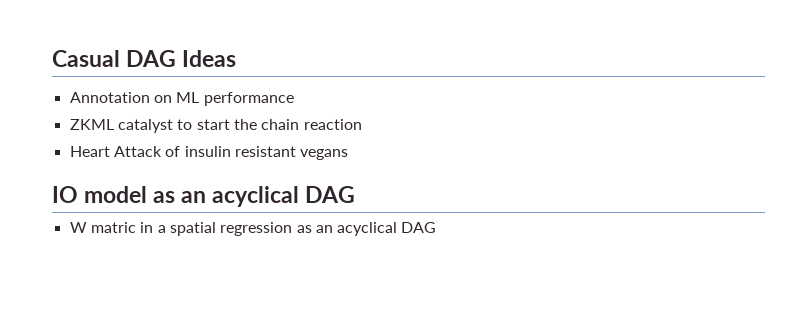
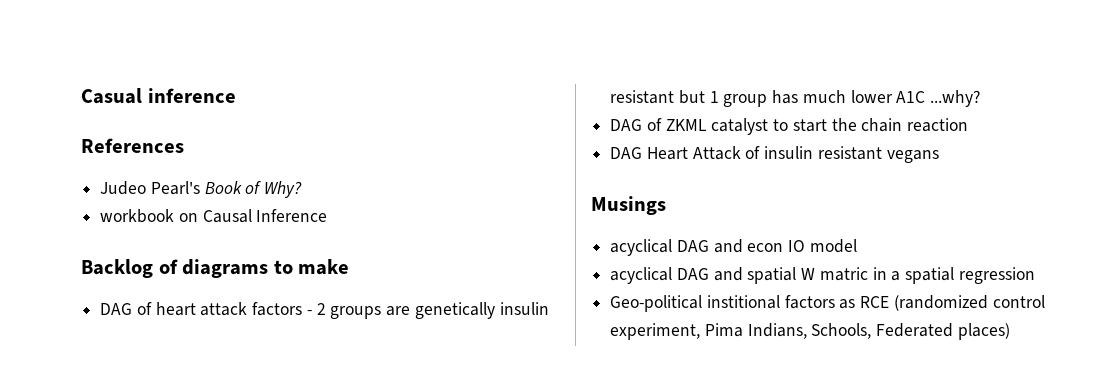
- Casual DAG Ideas
- Annotation on ML performance
- ZKML catalyst to start the chain reaction
+ Casual inference
+ References
+ Judeo Pearl's Book of Why?
+ workbook on Causal Inference
+ Backlog of diagrams to make
+ DAG of heart attack factors - 2 groups are genetically insulin resistant but 1 group has much lower A1C ...why?
+ DAG of ZKML catalyst to start the chain reaction
- Heart Attack of insulin resistant vegans
+ DAG Heart Attack of insulin resistant vegans
- IO model as an acyclical DAG
- W matric in a spatial regression as an acyclical DAG
+ Musings
+ acyclical DAG and econ IO model
+ acyclical DAG and spatial W matric in a spatial regression
+ Geo-political institional factors as RCE (randomized control experiment, Pima Indians, Schools, Federated places)

